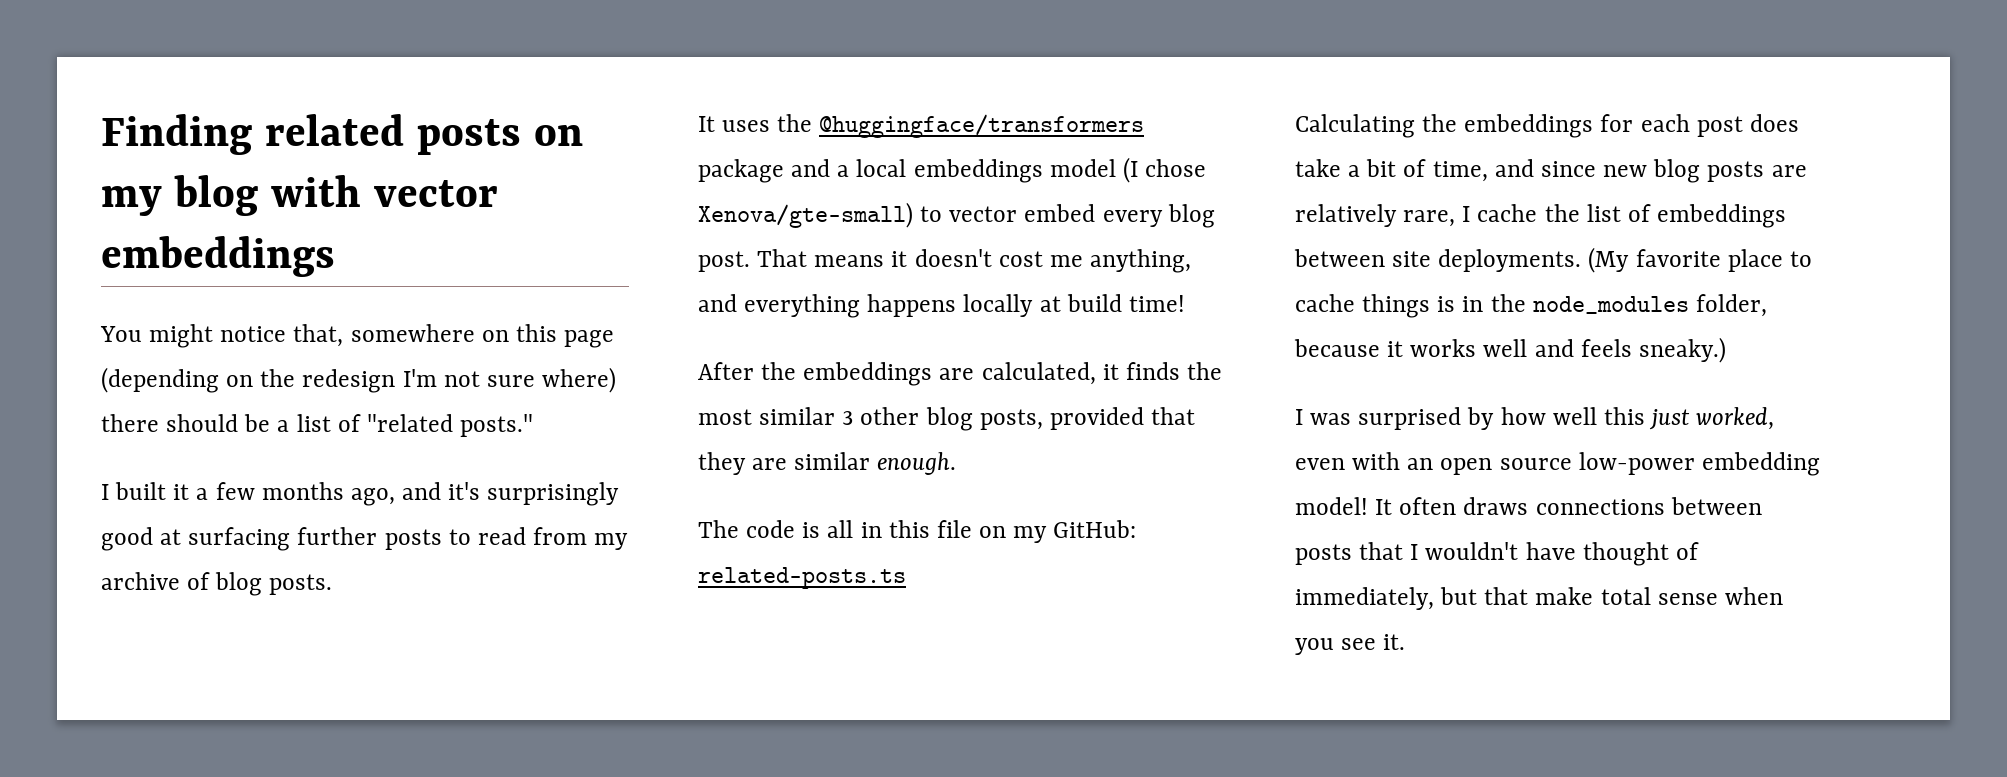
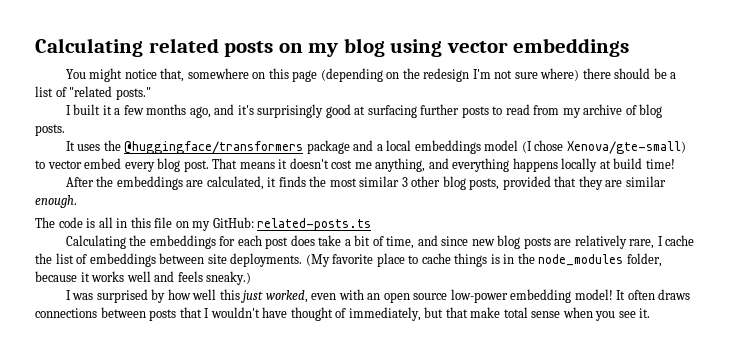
- Finding related posts on my blog with vector embeddings
+ Calculating related posts on my blog using vector embeddings

